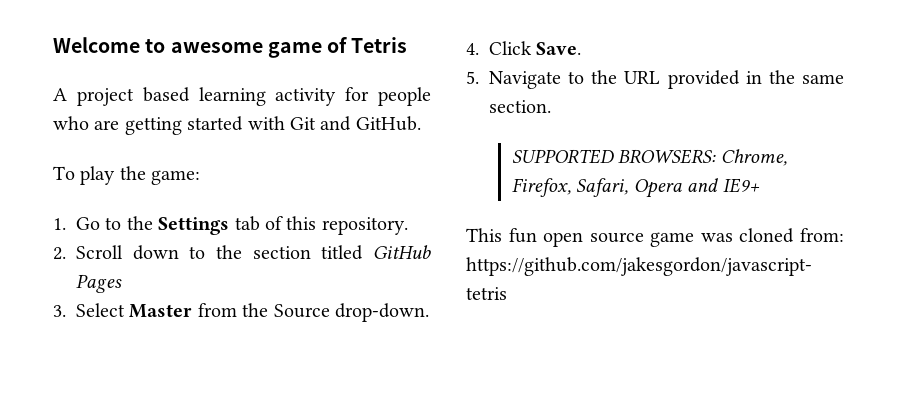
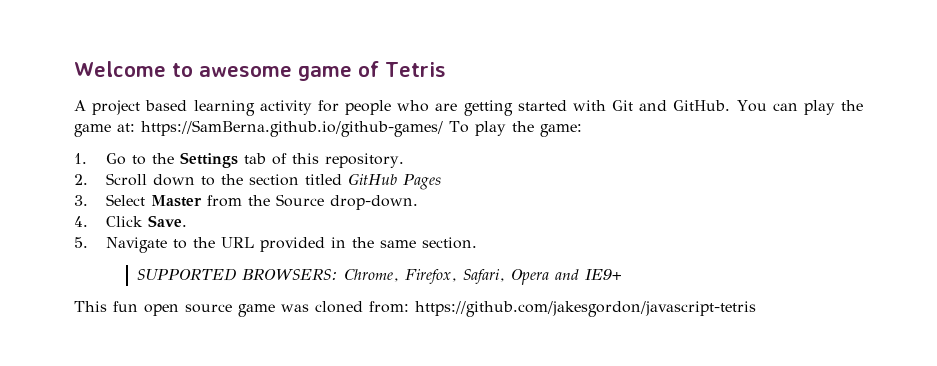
- A project based learning activity for people who are getting started with Git and GitHub.
- To play the game:
+ A project based learning activity for people who are getting started with Git and GitHub. You can play the game at: https://SamBerna.github.io/github-games/ To play the game:

